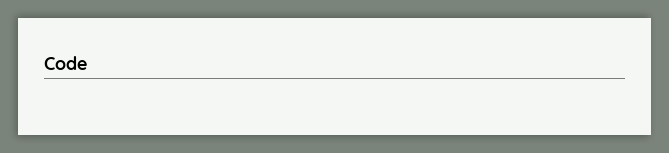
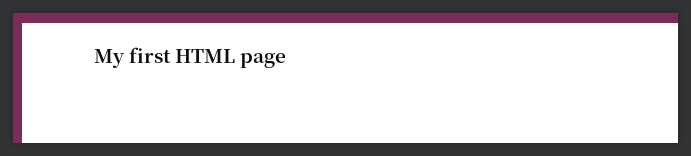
- Code
+ My first HTML page

